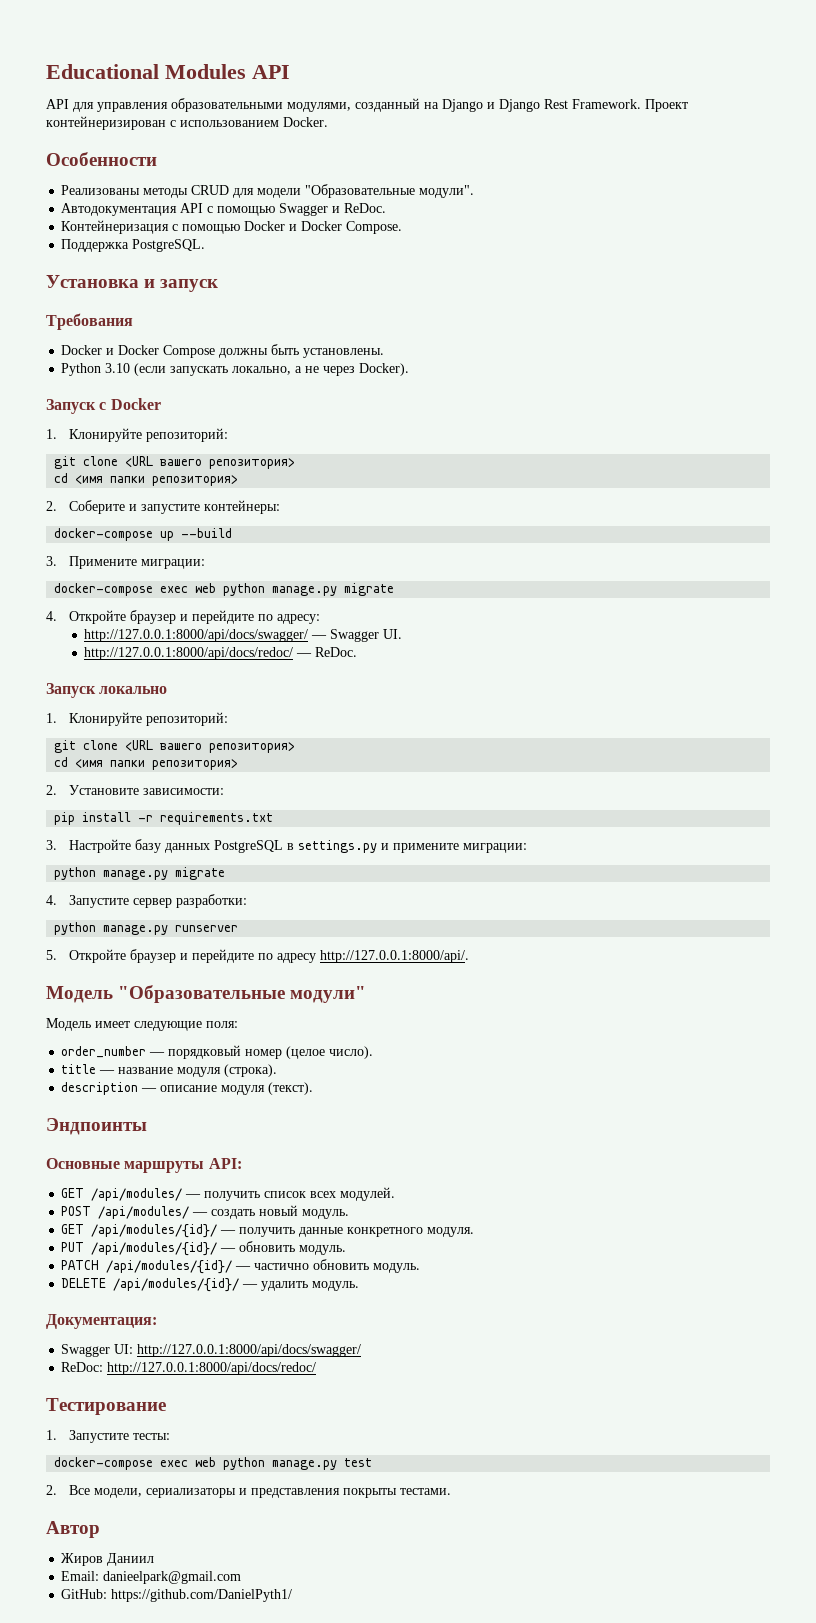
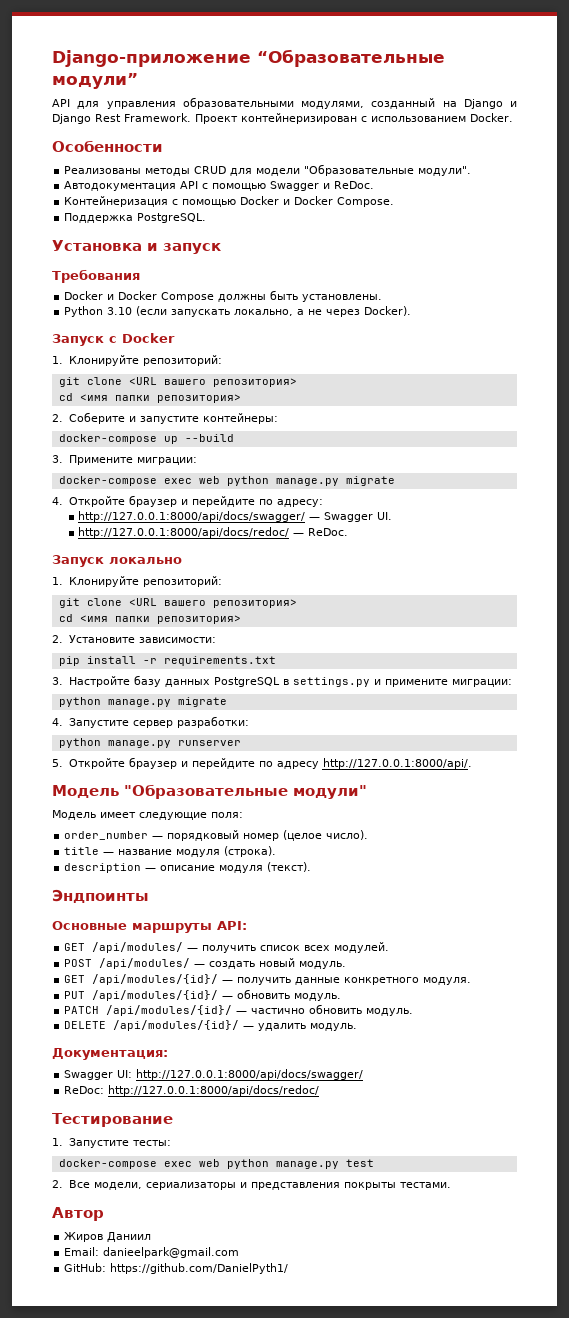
- Educational Modules API
+ Django-приложение “Образовательные модули”

